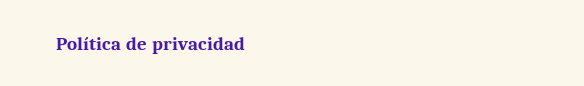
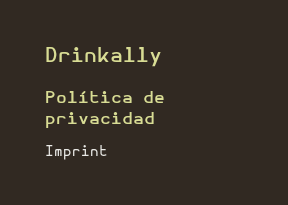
+ Drinkally
+ Imprint

